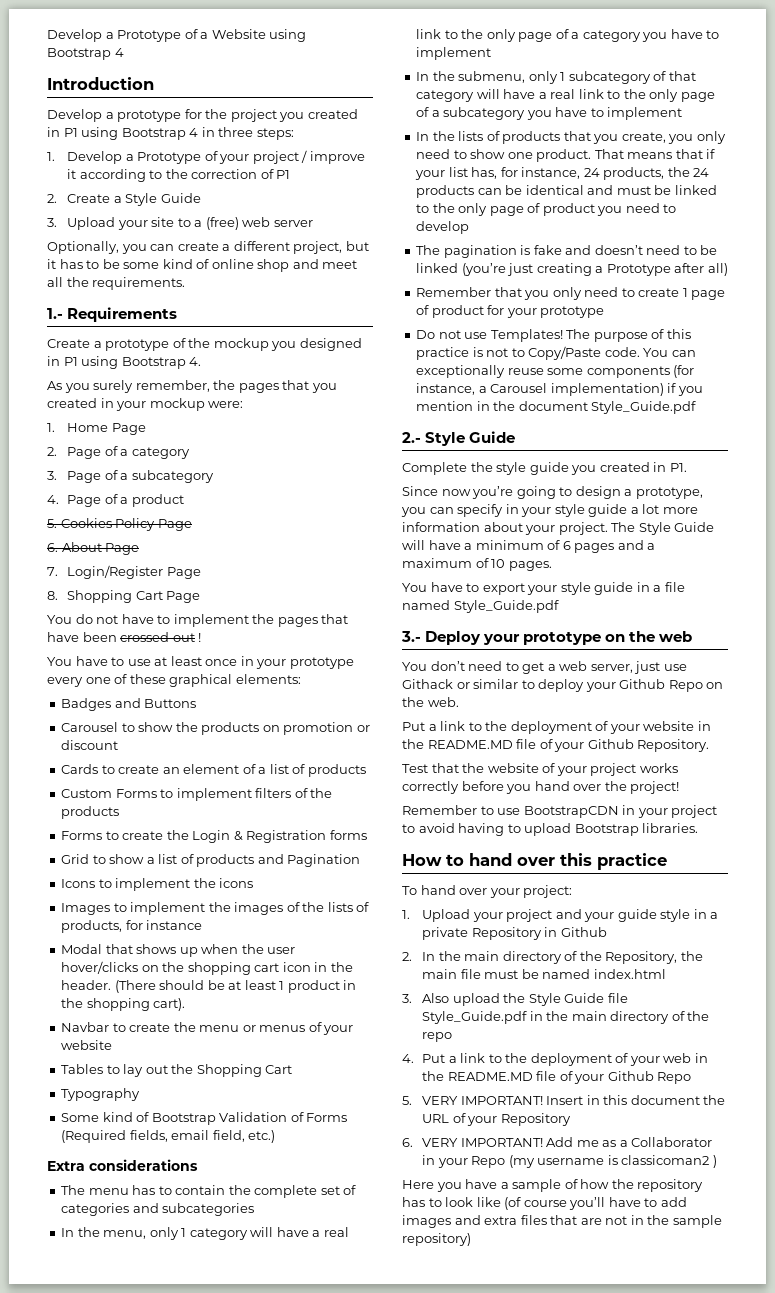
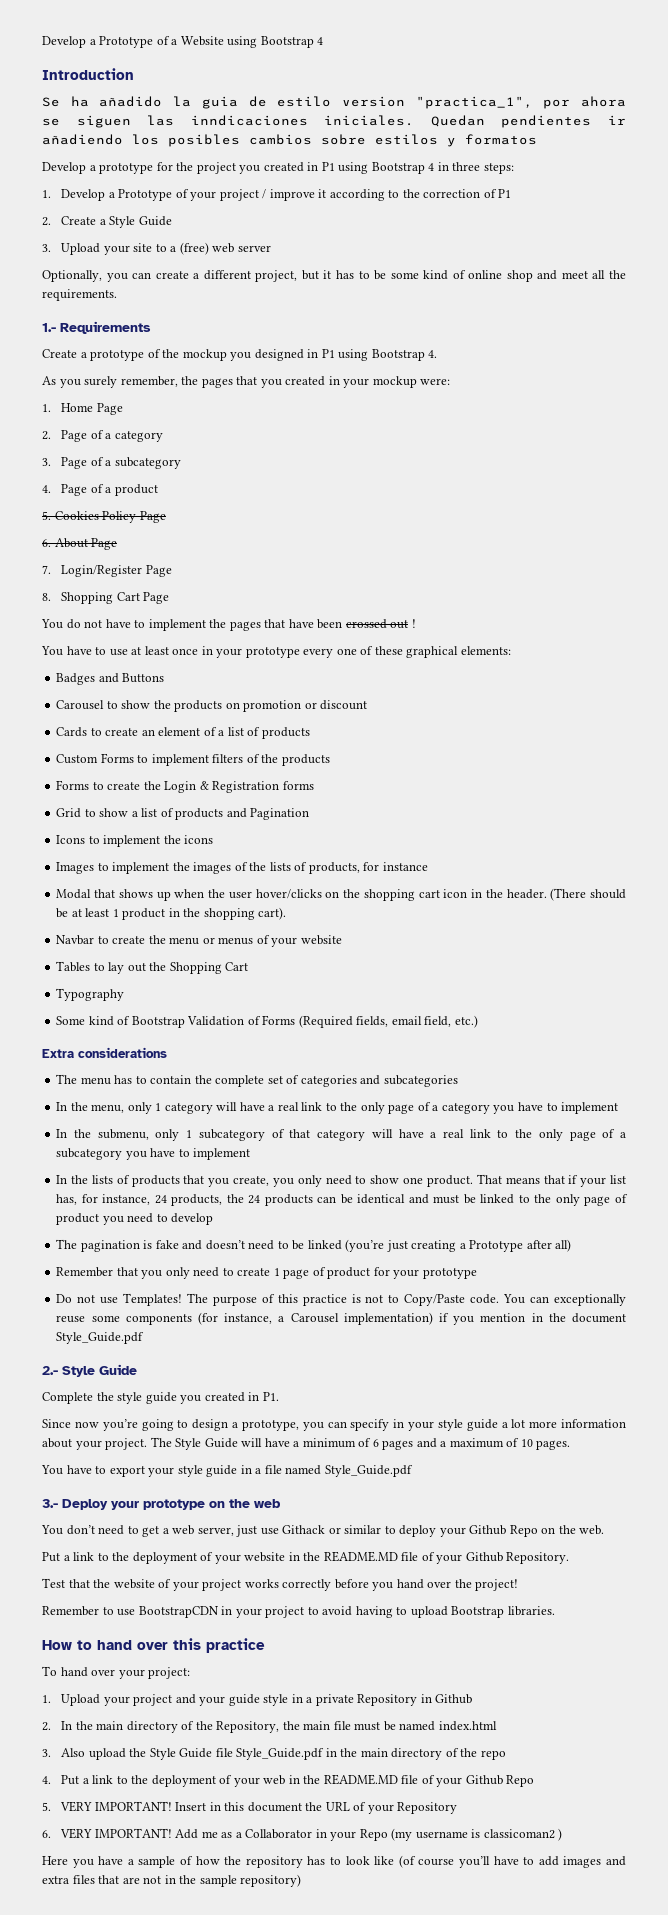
+ Se ha añadido la guia de estilo version "practica_1", por ahora se siguen las inndicaciones iniciales. Quedan pendientes ir añadiendo los posibles cambios sobre estilos y formatos

